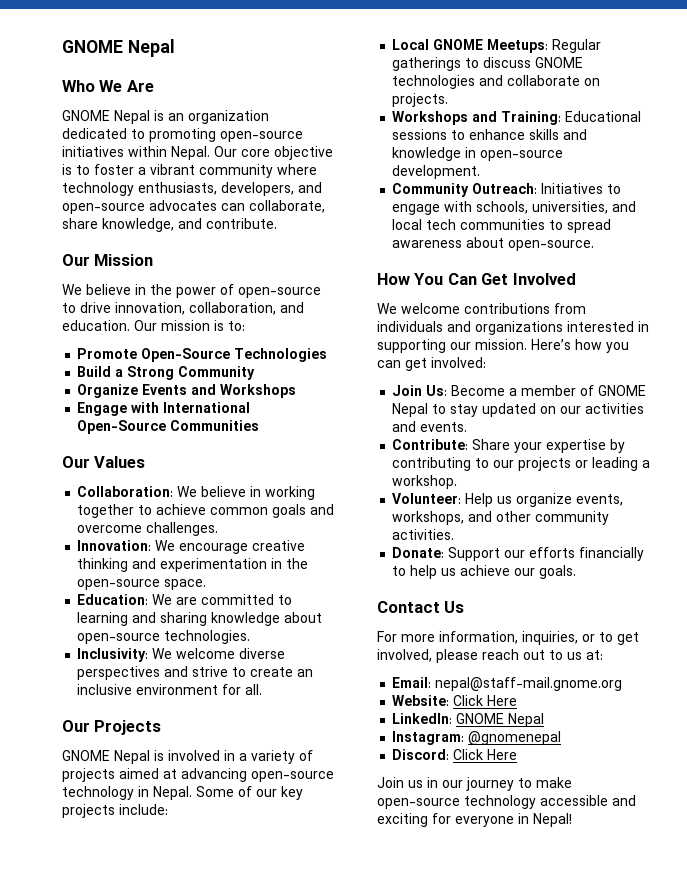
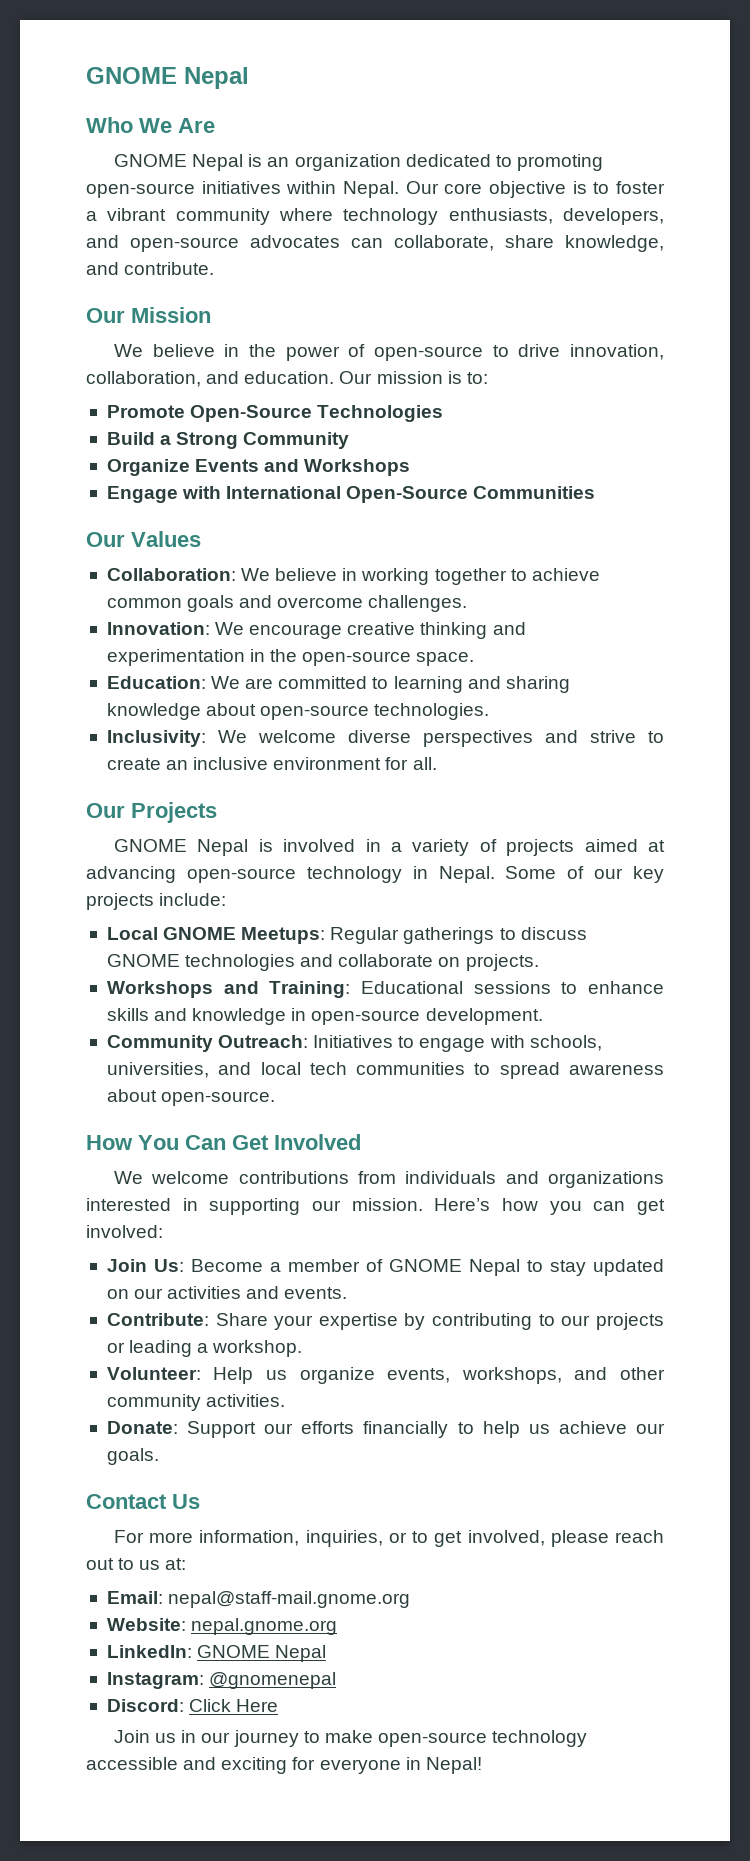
- Website: Click Here
+ Website: nepal.gnome.org

